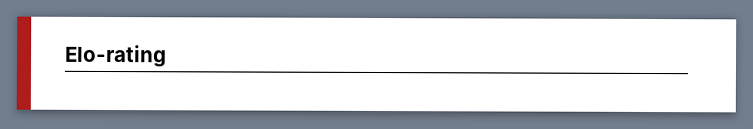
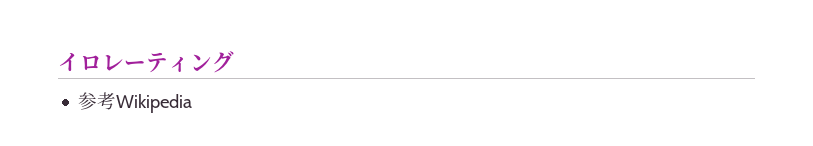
- Elo-rating
+ イロレーティング
+ 参考Wikipedia

